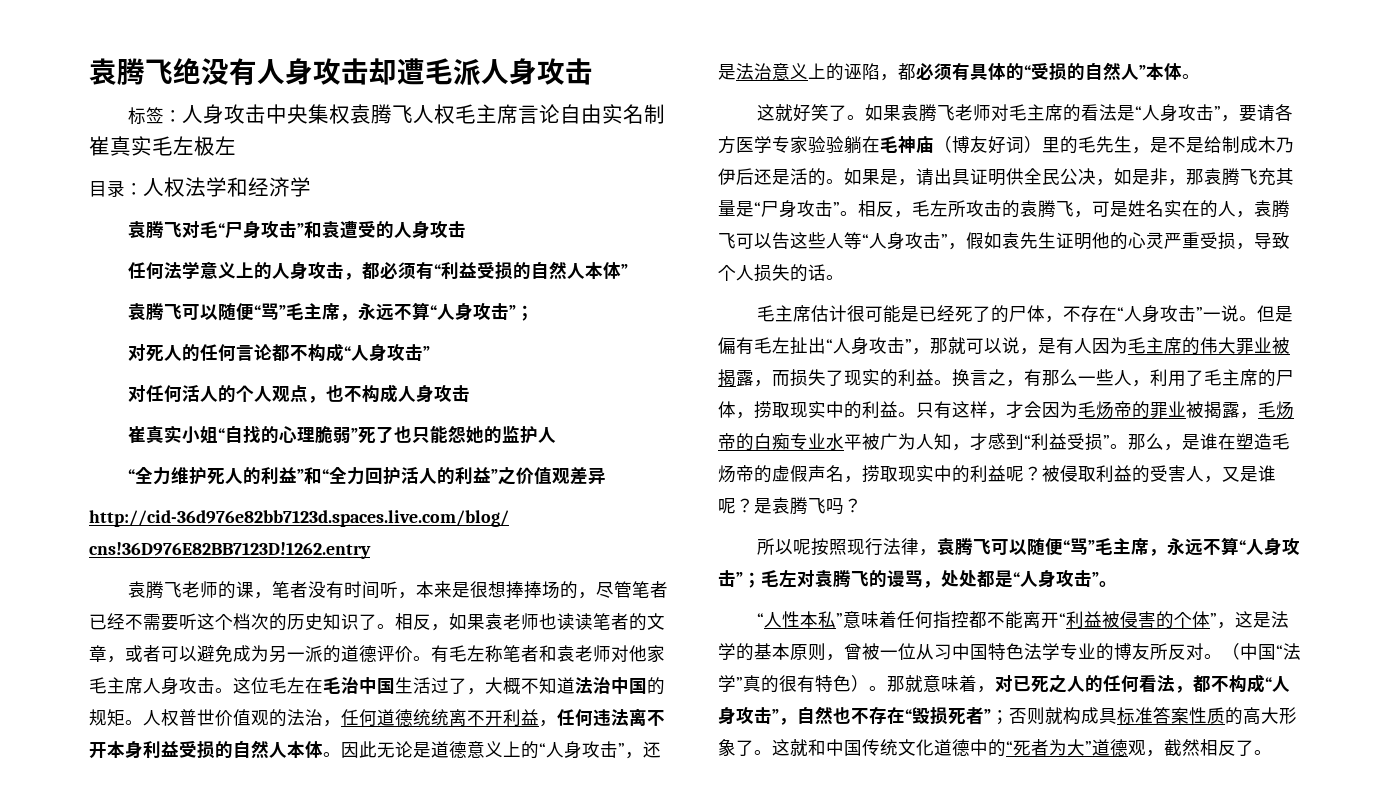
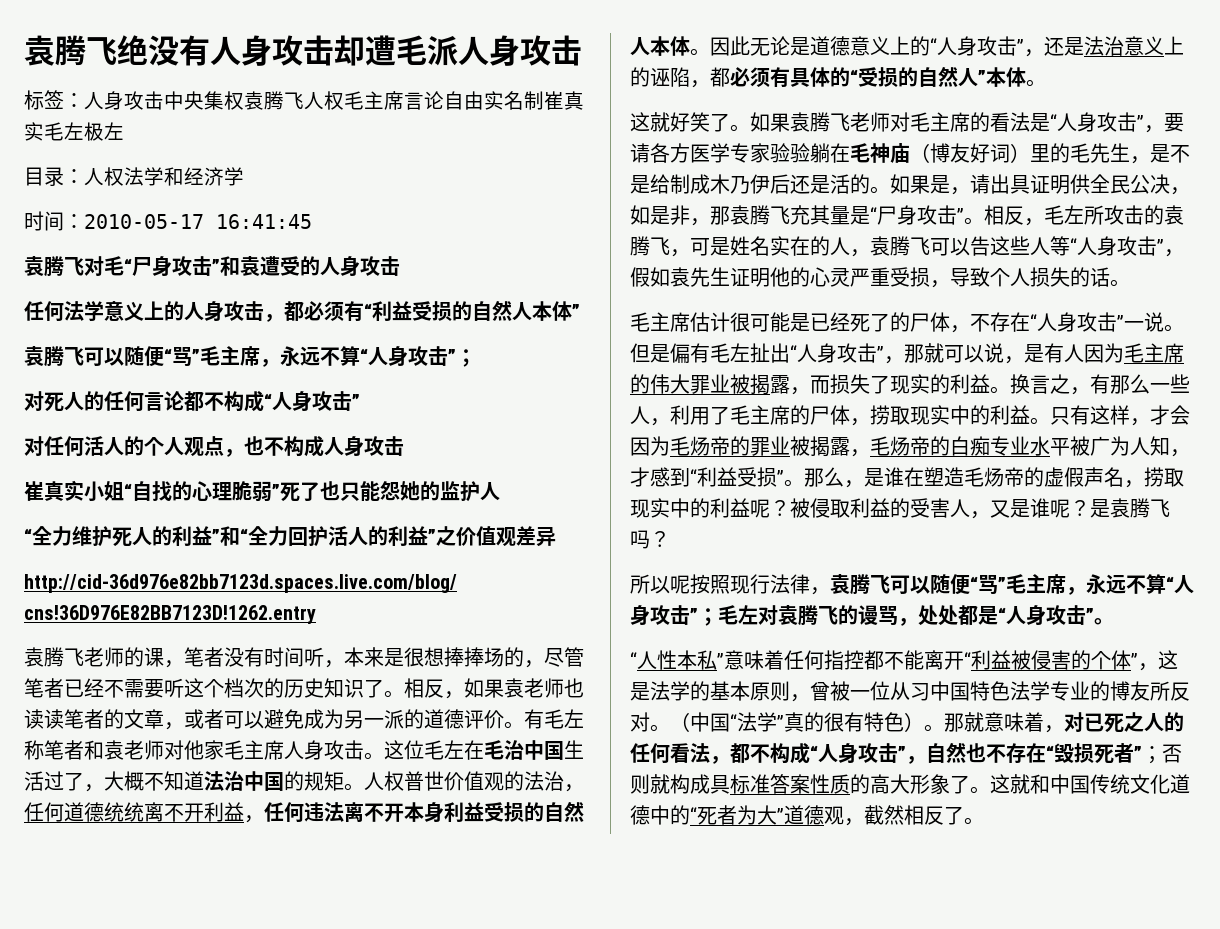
+ 时间：2010-05-17 16:41:45

